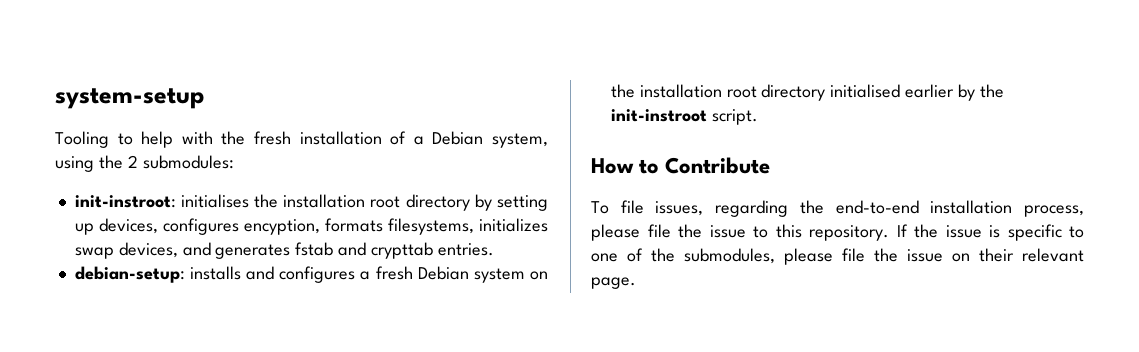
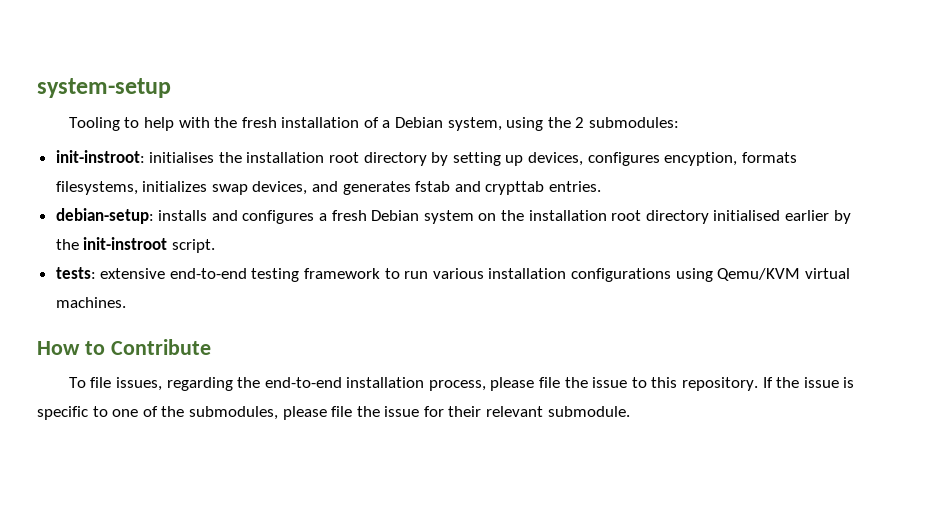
+ tests: extensive end-to-end testing framework to run various installation configurations using Qemu/KVM virtual machines.
- If the issue is specific to one of the submodules, please file the issue on their relevant page.
+ If the issue is specific to one of the submodules, please file the issue for their relevant submodule.

